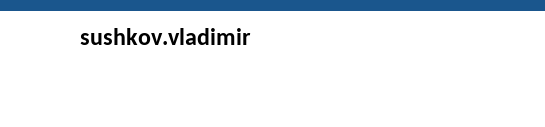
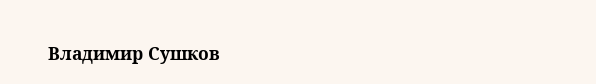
- sushkov.vladimir
+ Владимир Сушков

